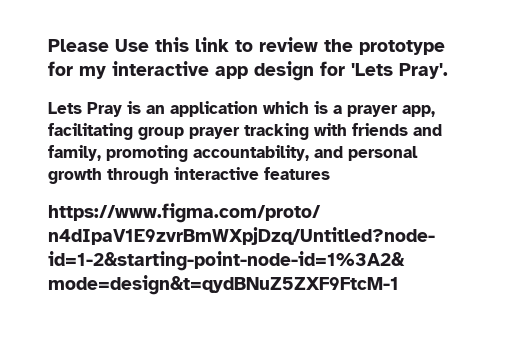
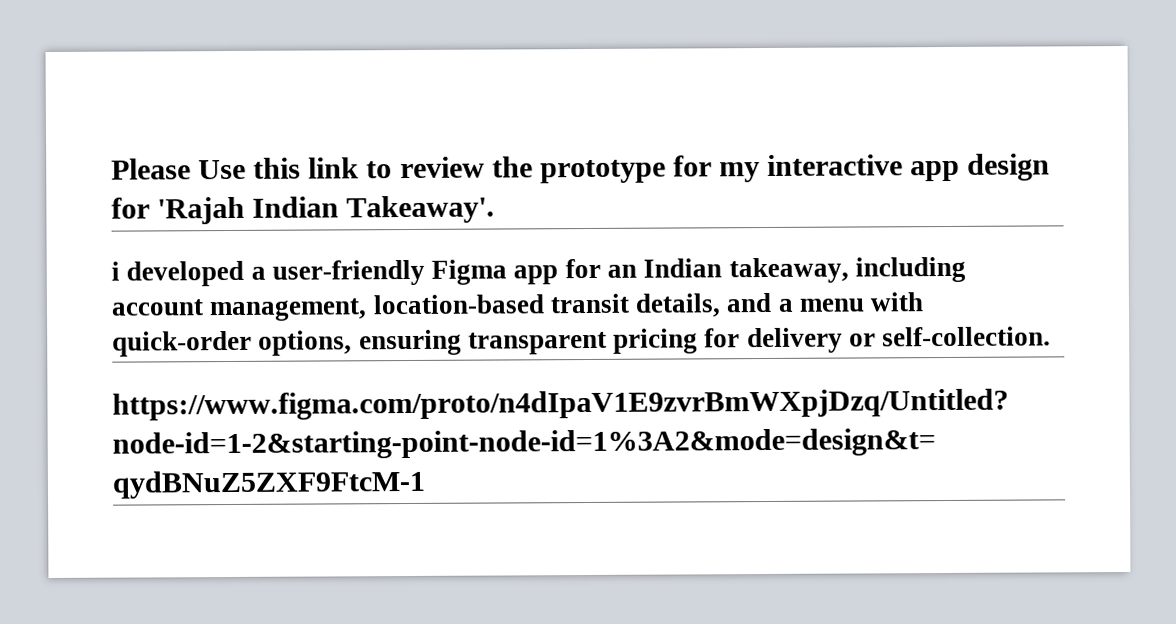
- Please Use this link to review the prototype for my interactive app design for 'Lets Pray'.
- Lets Pray is an application which is a prayer app, facilitating group prayer tracking with friends and family, promoting accountability, and personal growth through interactive features
+ Please Use this link to review the prototype for my interactive app design for 'Rajah Indian Takeaway'.
+ i developed a user-friendly Figma app for an Indian takeaway, including account management, location-based transit details, and a menu with quick-order options, ensuring transparent pricing for delivery or self-collection.

